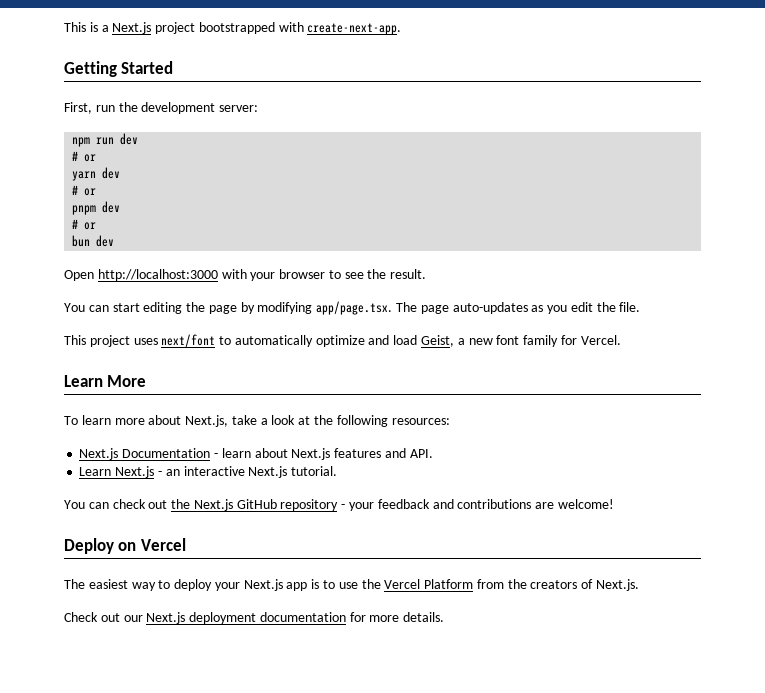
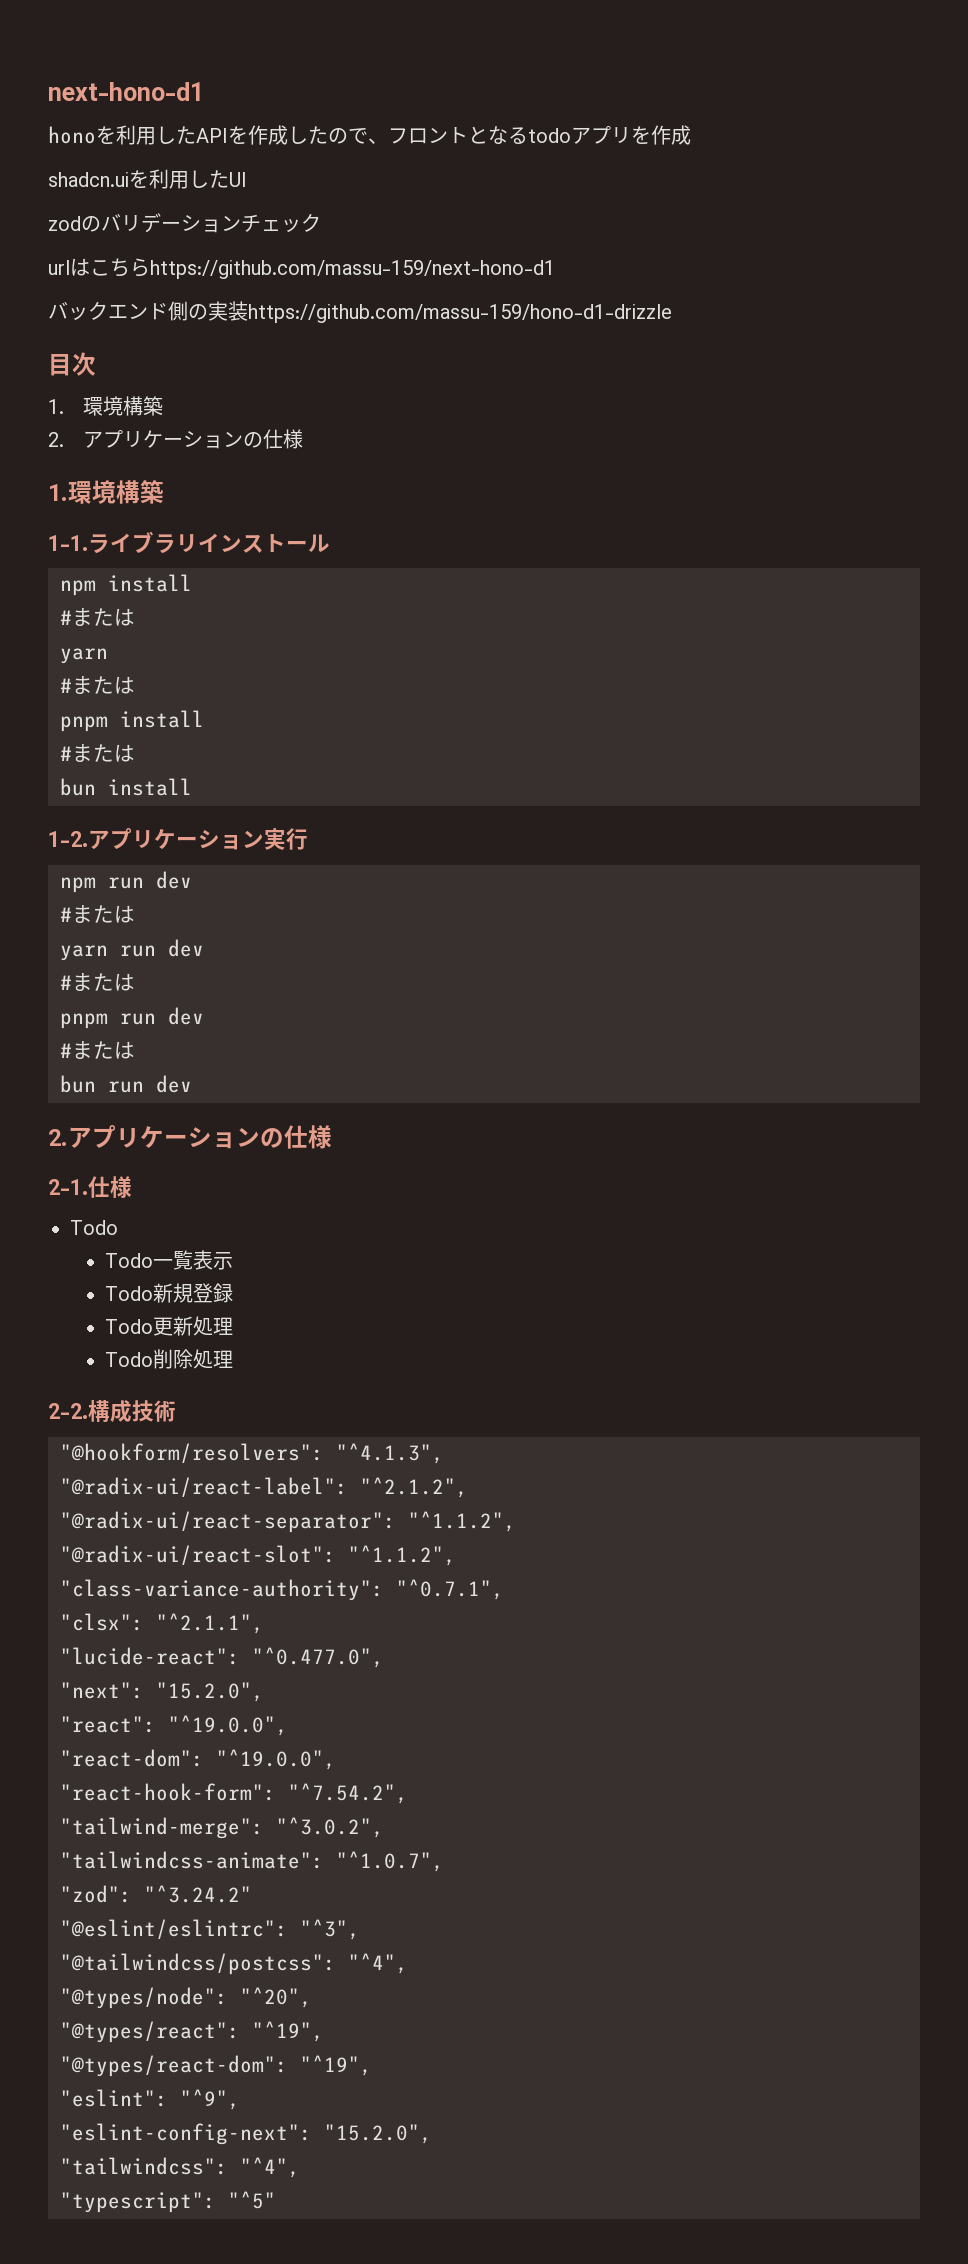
- This is a Next.js project bootstrapped with create-next-app.
- Getting Started
- First, run the development server:
+ next-hono-d1
+ honoを利用したAPIを作成したので、フロントとなるtodoアプリを作成
+ shadcn.uiを利用したUI
+ zodのバリデーションチェック
+ urlはこちらhttps://github.com/massu-159/next-hono-d1
+ バックエンド側の実装https://github.com/massu-159/hono-d1-drizzle
+ 目次
+ 1.環境構築
+ 2.アプリケーションの仕様
+ 1.環境構築
+ 1-1.ライブラリインストール
+ npm install
+ #または
+ yarn
+ #または
+ pnpm install
+ #または
+ bun install
+ 1-2.アプリケーション実行
  npm run dev
- # or
- yarn dev
- # or
- pnpm dev
- # or
- bun dev
- Open http://localhost:3000 with your browser to see the result.
- You can start editing the page by modifying app/page.tsx. The page auto-updates as you edit the file.
- This project uses next/font to automatically optimize and load Geist, a new font family for Vercel.
- Learn More
- To learn more about Next.js, take a look at the following resources:
- Next.js Documentation - learn about Next.js features and API.
- Learn Next.js - an interactive Next.js tutorial.
- You can check out the Next.js GitHub repository - your feedback and contributions are welcome!
- Deploy on Vercel
- The easiest way to deploy your Next.js app is to use the Vercel Platform from the creators of Next.js.
- Check out our Next.js deployment documentation for more details.
+ #または
+ yarn run dev
+ #または
+ pnpm run dev
+ #または
+ bun run dev
+ 2.アプリケーションの仕様
+ 2-1.仕様
+ Todo
+ Todo一覧表示
+ Todo新規登録
+ Todo更新処理
+ Todo削除処理
+ 2-2.構成技術
+ "@hookform/resolvers": "^4.1.3",
+ "@radix-ui/react-label": "^2.1.2",
+ "@radix-ui/react-separator": "^1.1.2",
+ "@radix-ui/react-slot": "^1.1.2",
+ "class-variance-authority": "^0.7.1",
+ "clsx": "^2.1.1",
+ "lucide-react": "^0.477.0",
+ "next": "15.2.0",
+ "react": "^19.0.0",
+ "react-dom": "^19.0.0",
+ "react-hook-form": "^7.54.2",
+ "tailwind-merge": "^3.0.2",
+ "tailwindcss-animate": "^1.0.7",
+ "zod": "^3.24.2"
+ "@eslint/eslintrc": "^3",
+ "@tailwindcss/postcss": "^4",
+ "@types/node": "^20",
+ "@types/react": "^19",
+ "@types/react-dom": "^19",
+ "eslint": "^9",
+ "eslint-config-next": "15.2.0",
+ "tailwindcss": "^4",
+ "typescript": "^5"

